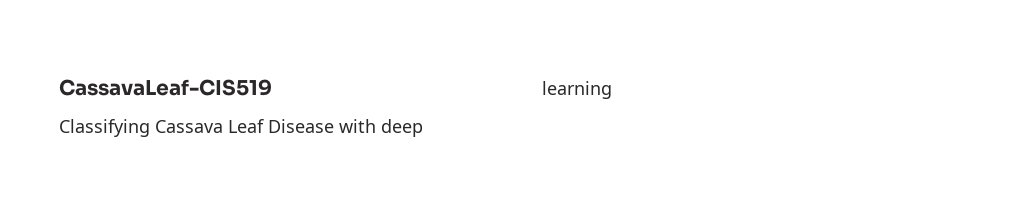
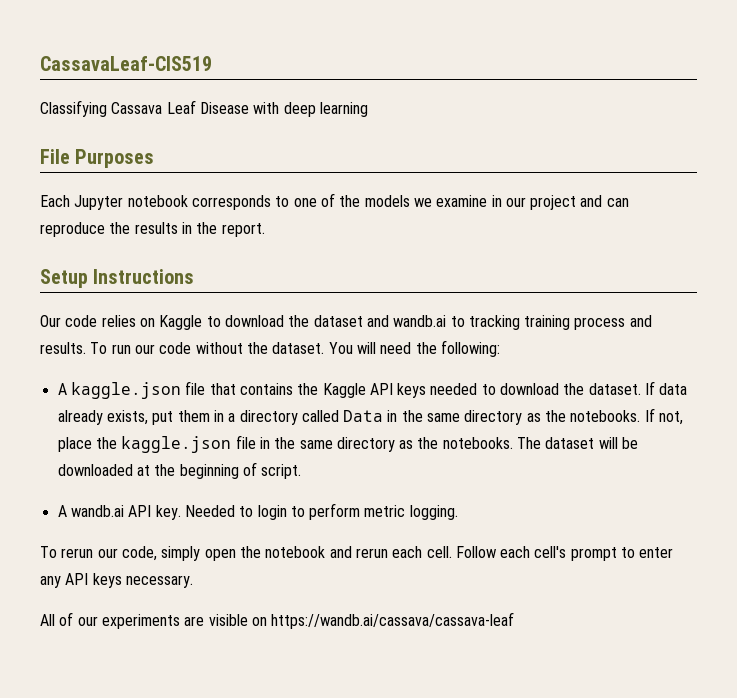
+ File Purposes
+ Each Jupyter notebook corresponds to one of the models we examine in our project and can reproduce the results in the report.
+ Setup Instructions
+ Our code relies on Kaggle to download the dataset and wandb.ai to tracking training process and results. To run our code without the dataset. You will need the following:
+ A kaggle.json file that contains the Kaggle API keys needed to download the dataset. If data already exists, put them in a directory called Data in the same directory as the notebooks. If not, place the kaggle.json file in the same directory as the notebooks. The dataset will be downloaded at the beginning of script.
+ A wandb.ai API key. Needed to login to perform metric logging.
+ To rerun our code, simply open the notebook and rerun each cell. Follow each cell's prompt to enter any API keys necessary.
+ All of our experiments are visible on https://wandb.ai/cassava/cassava-leaf

